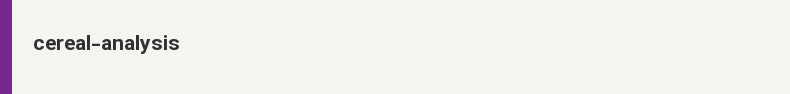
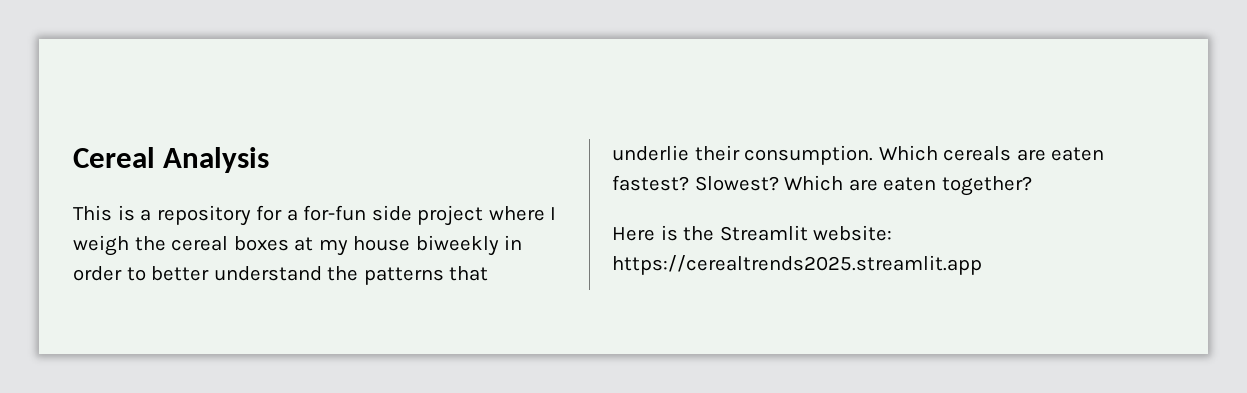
- cereal-analysis
+ Cereal Analysis
+ This is a repository for a for-fun side project where I weigh the cereal boxes at my house biweekly in order to better understand the patterns that underlie their consumption. Which cereals are eaten fastest? Slowest? Which are eaten together?
+ Here is the Streamlit website: https://cerealtrends2025.streamlit.app

